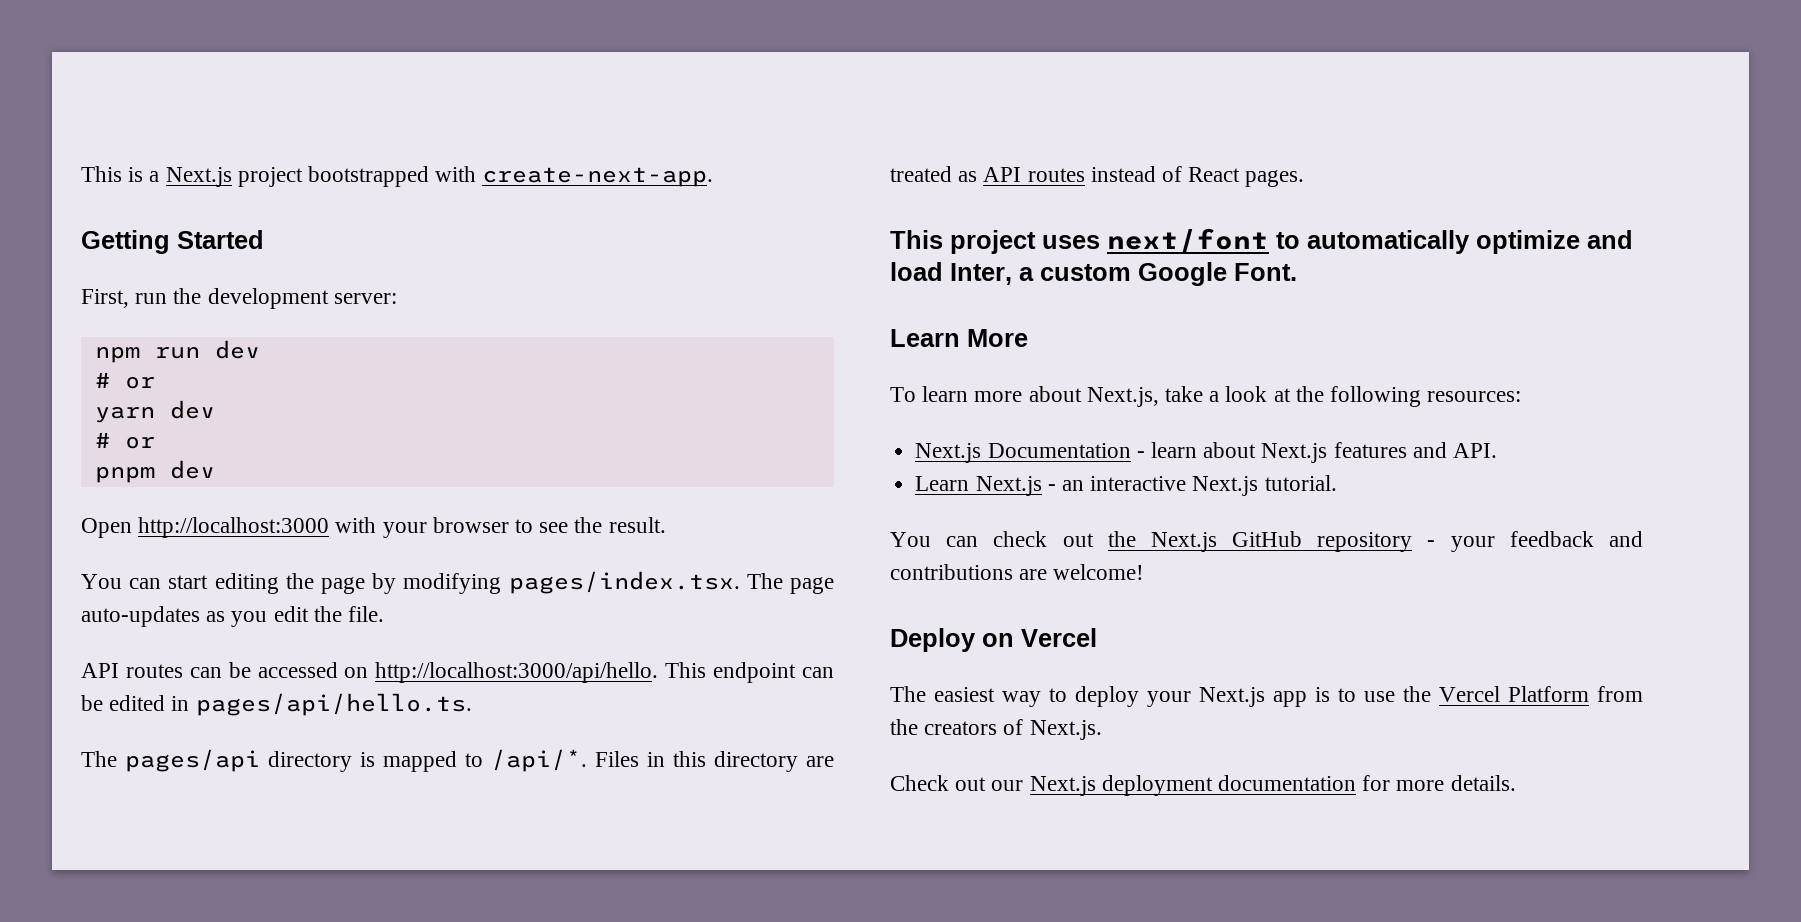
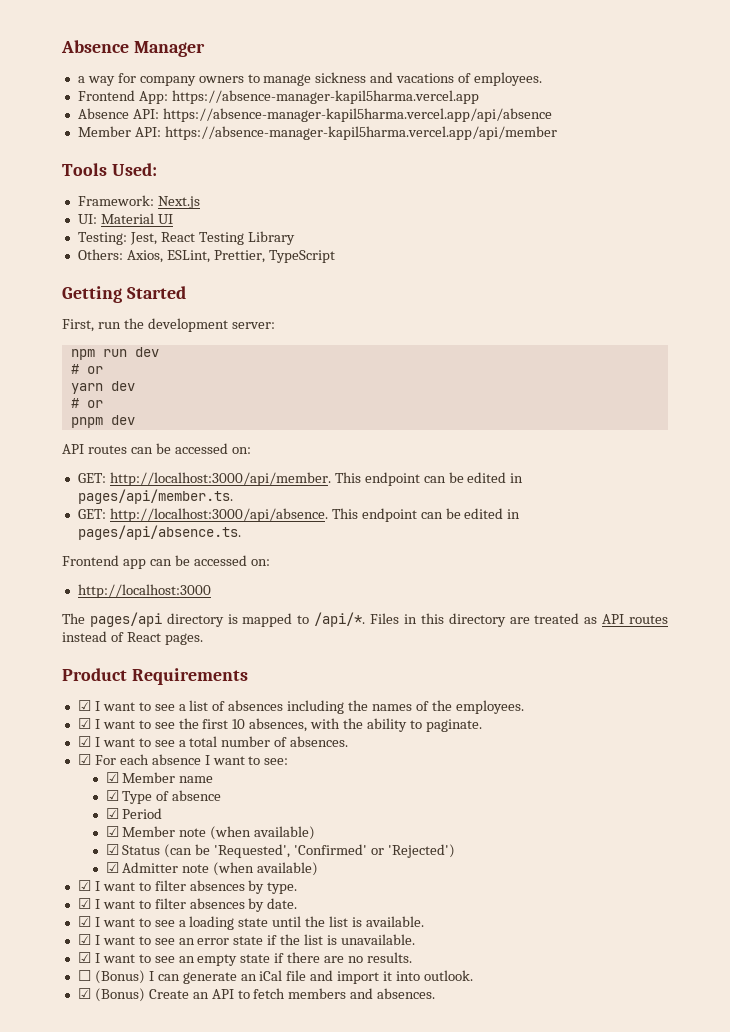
- This is a Next.js project bootstrapped with create-next-app.
+ Absence Manager
+ a way for company owners to manage sickness and vacations of employees.
+ Frontend App: https://absence-manager-kapil5harma.vercel.app
+ Absence API: https://absence-manager-kapil5harma.vercel.app/api/absence
+ Member API: https://absence-manager-kapil5harma.vercel.app/api/member
+ Tools Used:
+ Framework: Next.js
+ UI: Material UI
+ Testing: Jest, React Testing Library
+ Others: Axios, ESLint, Prettier, TypeScript
- Open http://localhost:3000 with your browser to see the result.
- You can start editing the page by modifying pages/index.tsx. The page auto-updates as you edit the file.
- API routes can be accessed on http://localhost:3000/api/hello. This endpoint can be edited in pages/api/hello.ts.
+ API routes can be accessed on:
+ GET: http://localhost:3000/api/member. This endpoint can be edited in pages/api/member.ts.
+ GET: http://localhost:3000/api/absence. This endpoint can be edited in pages/api/absence.ts.
+ Frontend app can be accessed on:
+ http://localhost:3000
- This project uses next/font to automatically optimize and load Inter, a custom Google Font.
- Learn More
- To learn more about Next.js, take a look at the following resources:
- Next.js Documentation - learn about Next.js features and API.
- Learn Next.js - an interactive Next.js tutorial.
- You can check out the Next.js GitHub repository - your feedback and contributions are welcome!
- Deploy on Vercel
- The easiest way to deploy your Next.js app is to use the Vercel Platform from the creators of Next.js.
- Check out our Next.js deployment documentation for more details.
+ Product Requirements
+ ☑ I want to see a list of absences including the names of the employees.
+ ☑ I want to see the first 10 absences, with the ability to paginate.
+ ☑ I want to see a total number of absences.
+ ☑ For each absence I want to see:
+ ☑ Member name
+ ☑ Type of absence
+ ☑ Period
+ ☑ Member note (when available)
+ ☑ Status (can be 'Requested', 'Confirmed' or 'Rejected')
+ ☑ Admitter note (when available)
+ ☑ I want to filter absences by type.
+ ☑ I want to filter absences by date.
+ ☑ I want to see a loading state until the list is available.
+ ☑ I want to see an error state if the list is unavailable.
+ ☑ I want to see an empty state if there are no results.
+ ☐ (Bonus) I can generate an iCal file and import it into outlook.
+ ☑ (Bonus) Create an API to fetch members and absences.

